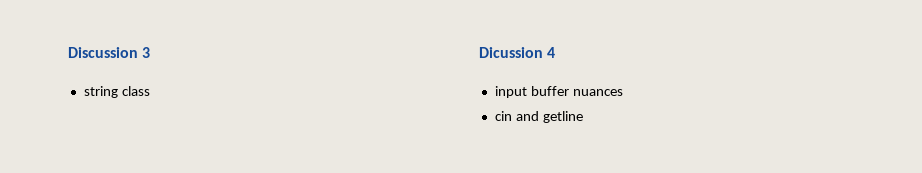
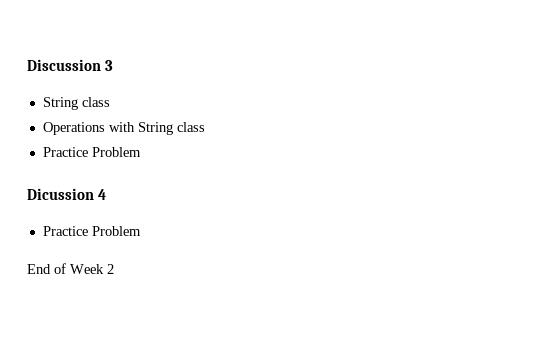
  Discussion 3
- string class
+ String class
+ Operations with String class
+ Practice Problem
  Dicussion 4
- input buffer nuances
- cin and getline
+ Practice Problem
+ End of Week 2

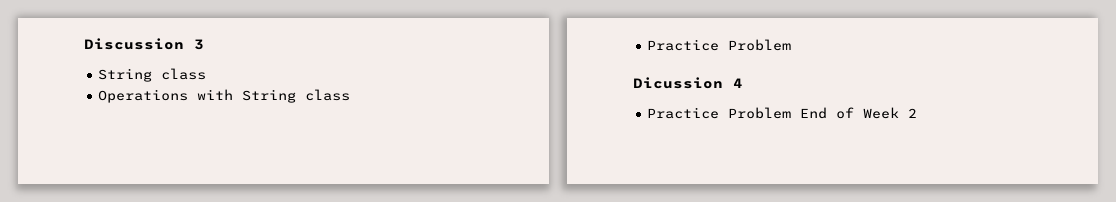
  Dicussion 4
- Practice Problem
- End of Week 2
+ Practice Problem End of Week 2

